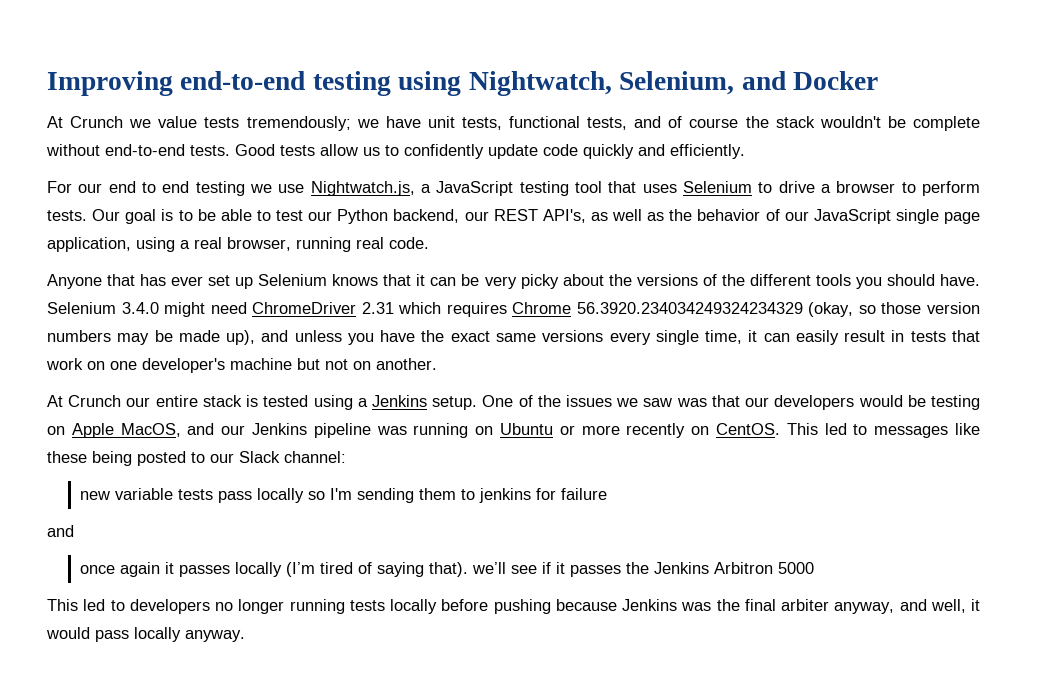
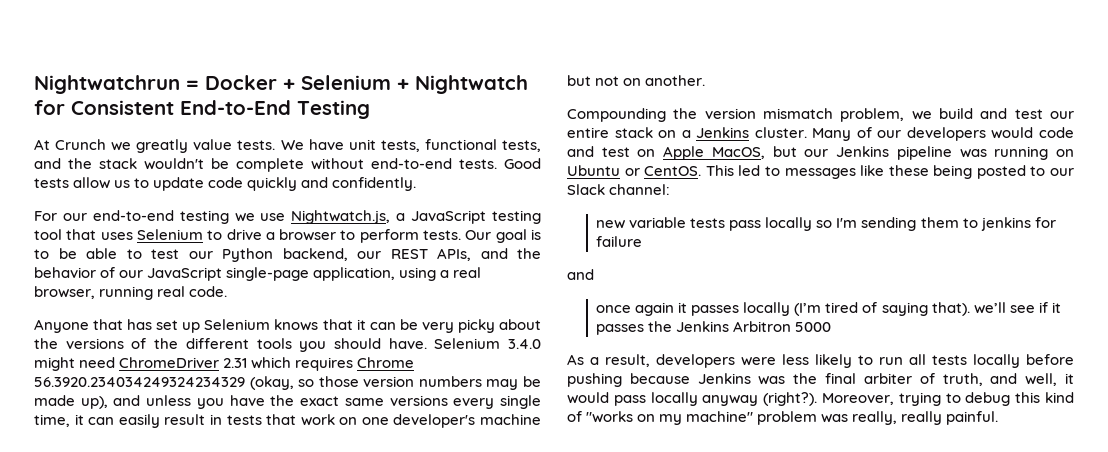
- Improving end-to-end testing using Nightwatch, Selenium, and Docker
+ Nightwatchrun = Docker + Selenium + Nightwatch for Consistent End-to-End Testing
- At Crunch we value tests tremendously; we have unit tests, functional tests, and of course the stack wouldn't be complete without end-to-end tests.
+ At Crunch we greatly value tests. We have unit tests, functional tests, and the stack wouldn't be complete without end-to-end tests.
- Good tests allow us to confidently update code quickly and efficiently.
+ Good tests allow us to update code quickly and confidently.
- For our end to end testing we use Nightwatch.js, a JavaScript testing tool that uses Selenium to drive a browser to perform tests.
+ For our end-to-end testing we use Nightwatch.js, a JavaScript testing tool that uses Selenium to drive a browser to perform tests.
- Our goal is to be able to test our Python backend, our REST API's, as well as the behavior of our JavaScript single page application, using a real browser, running real code.
+ Our goal is to be able to test our Python backend, our REST APIs, and the behavior of our JavaScript single-page application, using a real browser, running real code.
- Anyone that has ever set up Selenium knows that it can be very picky about the versions of the different tools you should have.
+ Anyone that has set up Selenium knows that it can be very picky about the versions of the different tools you should have.
- At Crunch our entire stack is tested using a Jenkins setup. One of the issues we saw was that our developers would be testing on Apple MacOS, and our Jenkins pipeline was running on Ubuntu or more recently on CentOS.
+ Compounding the version mismatch problem, we build and test our entire stack on a Jenkins cluster. Many of our developers would code and test on Apple MacOS, but our Jenkins pipeline was running on Ubuntu or CentOS.
- This led to developers no longer running tests locally before pushing because Jenkins was the final arbiter anyway, and well, it would pass locally anyway.
+ As a result, developers were less likely to run all tests locally before pushing because Jenkins was the final arbiter of truth, and well, it would pass locally anyway (right?). Moreover, trying to debug this kind of "works on my machine" problem was really, really painful.

